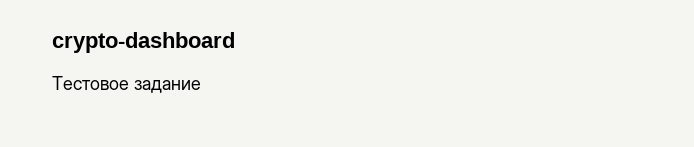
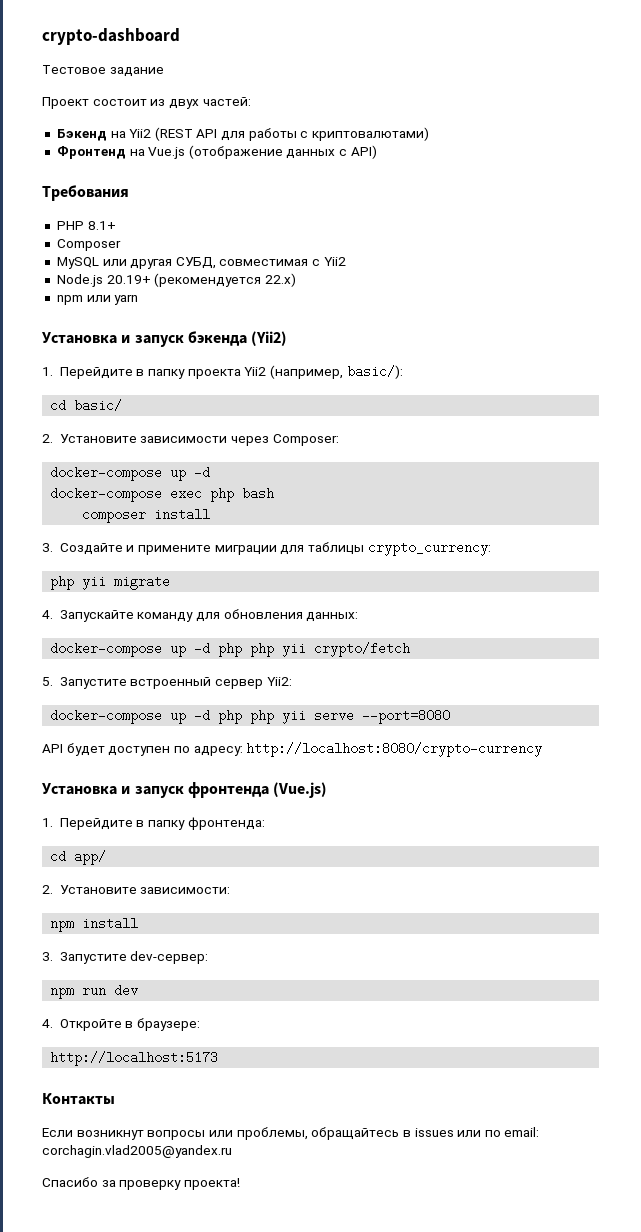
+ Проект состоит из двух частей:
+ Бэкенд на Yii2 (REST API для работы с криптовалютами)
+ Фронтенд на Vue.js (отображение данных с API)
+ Требования
+ PHP 8.1+
+ Composer
+ MySQL или другая СУБД, совместимая с Yii2
+ Node.js 20.19+ (рекомендуется 22.x)
+ npm или yarn
+ Установка и запуск бэкенда (Yii2)
+ 1. Перейдите в папку проекта Yii2 (например, basic/):
+ cd basic/
+ 2. Установите зависимости через Composer:
+ docker-compose up -d
+ docker-compose exec php bash
+ composer install
+ 3. Создайте и примените миграции для таблицы crypto_currency:
+ php yii migrate
+ 4. Запускайте команду для обновления данных:
+ docker-compose up -d php php yii crypto/fetch
+ 5. Запустите встроенный сервер Yii2:
+ docker-compose up -d php php yii serve --port=8080
+ API будет доступен по адресу: http://localhost:8080/crypto-currency
+ Установка и запуск фронтенда (Vue.js)
+ 1. Перейдите в папку фронтенда:
+ cd app/
+ 2. Установите зависимости:
+ npm install
+ 3. Запустите dev-сервер:
+ npm run dev
+ 4. Откройте в браузере:
+ http://localhost:5173
+ Контакты
+ Если возникнут вопросы или проблемы, обращайтесь в issues или по email: corchagin.vlad2005@yandex.ru
+ Спасибо за проверку проекта!

